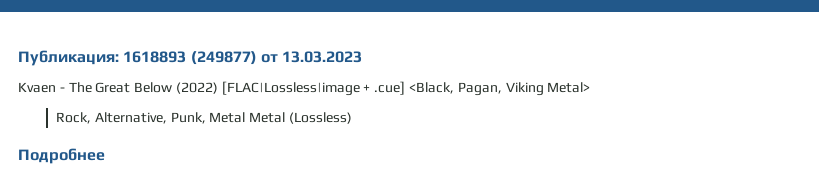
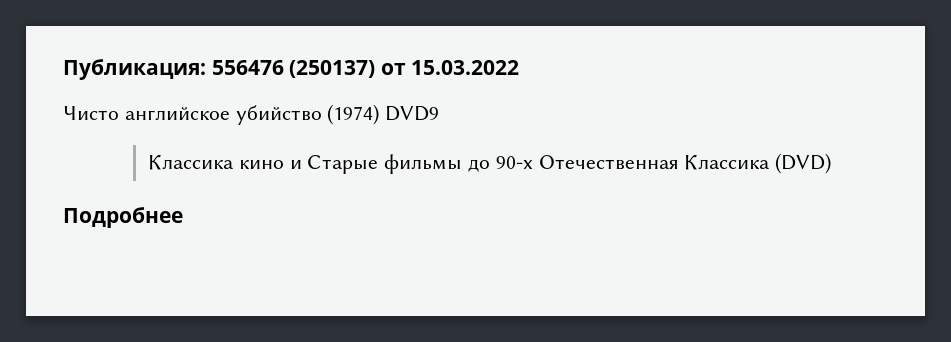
- Публикация: 1618893 (249877) от 13.03.2023
- Kvaen - The Great Below (2022) [FLAC|Lossless|image + .cue] <Black, Pagan, Viking Metal>
- Rock, Alternative, Punk, Metal Metal (Lossless)
+ Публикация: 556476 (250137) от 15.03.2022
+ Чисто английское убийство (1974) DVD9
+ Классика кино и Старые фильмы до 90-х Отечественная Классика (DVD)

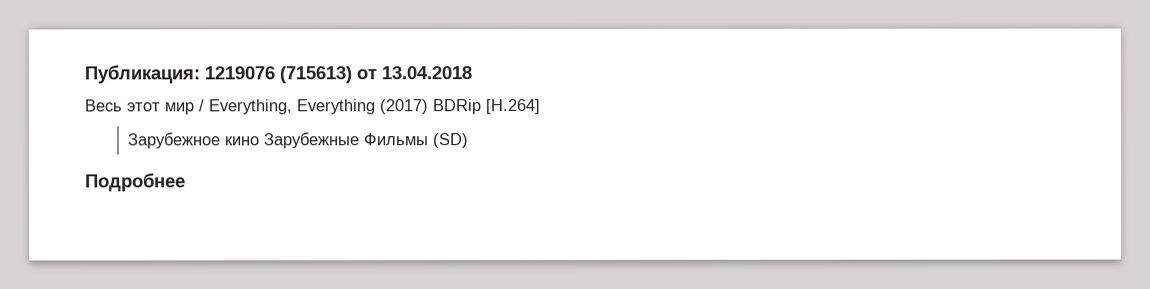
- Публикация: 556476 (250137) от 15.03.2022
- Чисто английское убийство (1974) DVD9
- Классика кино и Старые фильмы до 90-х Отечественная Классика (DVD)
+ Публикация: 1219076 (715613) от 13.04.2018
+ Весь этот мир / Everything, Everything (2017) BDRip [H.264]
+ Зарубежное кино Зарубежные Фильмы (SD)

